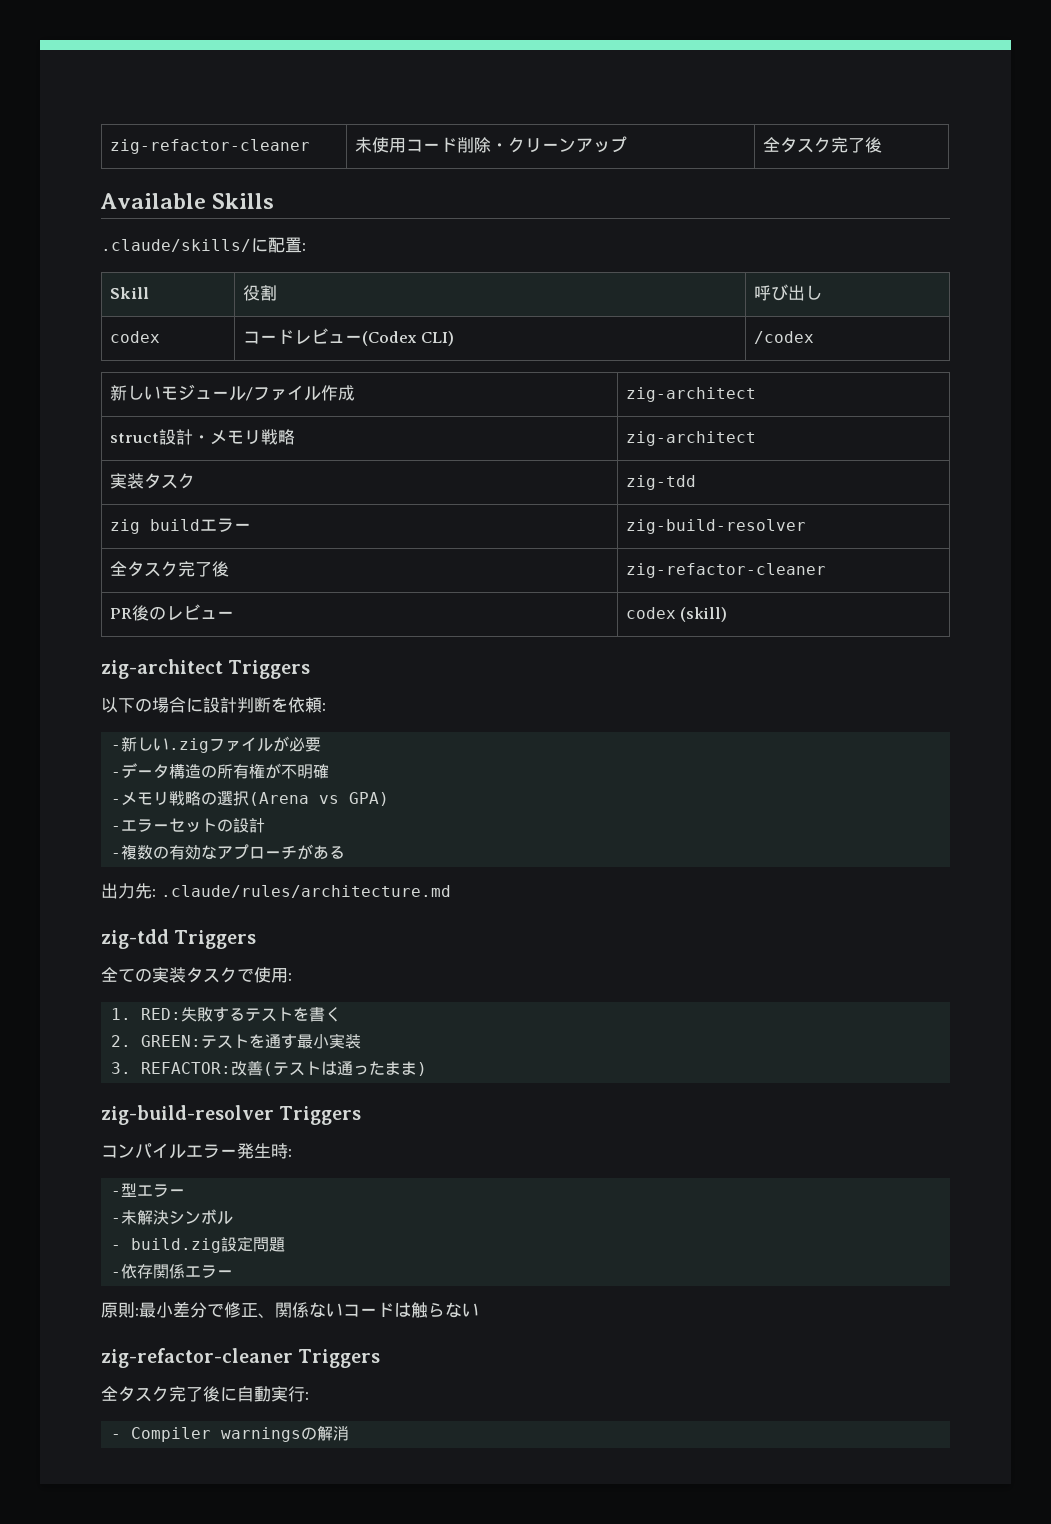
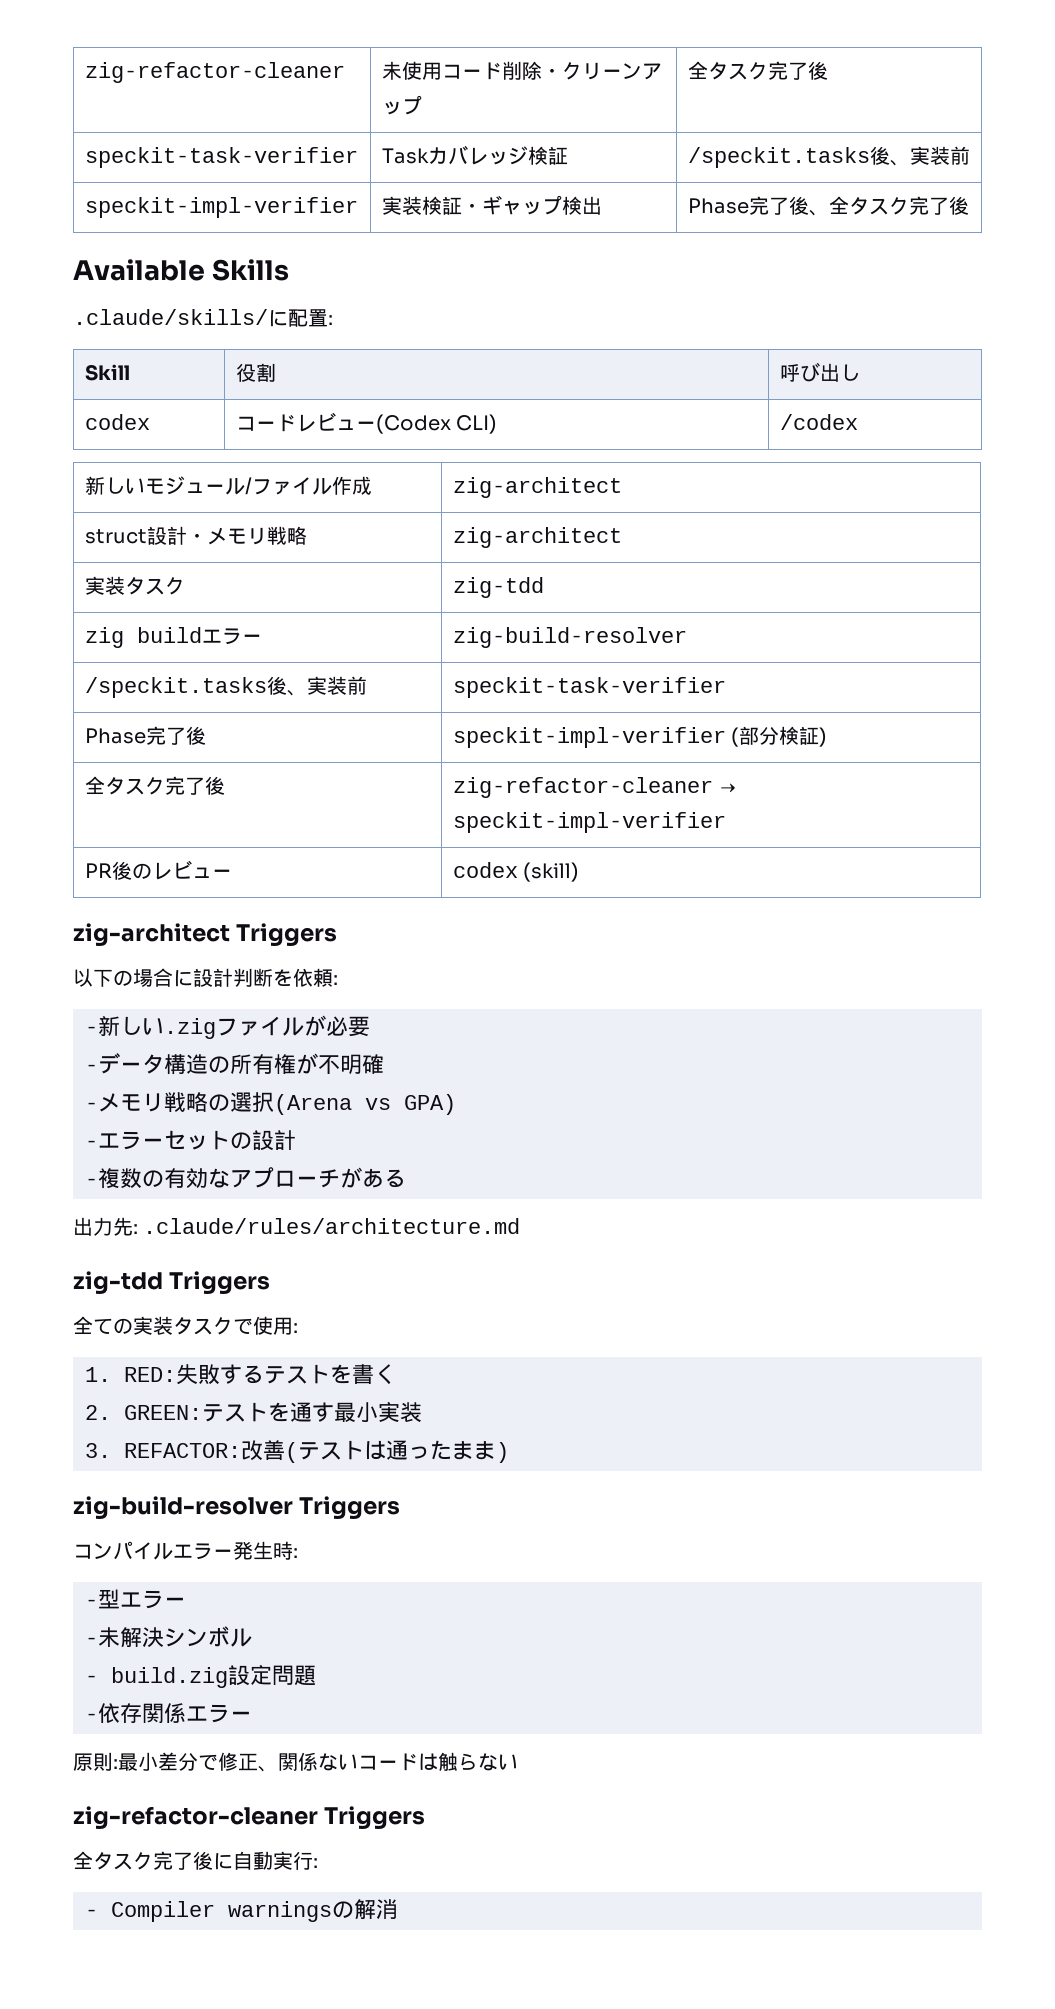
+ speckit-task-verifier | Taskカバレッジ検証 | /speckit.tasks後、実装前
+ speckit-impl-verifier | 実装検証・ギャップ検出 | Phase完了後、全タスク完了後
+ /speckit.tasks後、実装前 | speckit-task-verifier
+ Phase完了後 | speckit-impl-verifier (部分検証)
- 全タスク完了後 | zig-refactor-cleaner
+ 全タスク完了後 | zig-refactor-cleaner → speckit-impl-verifier

